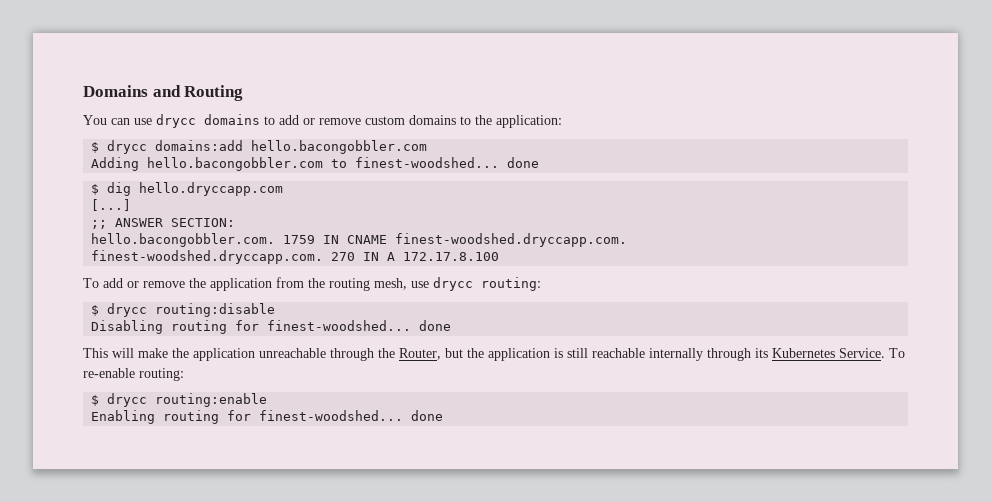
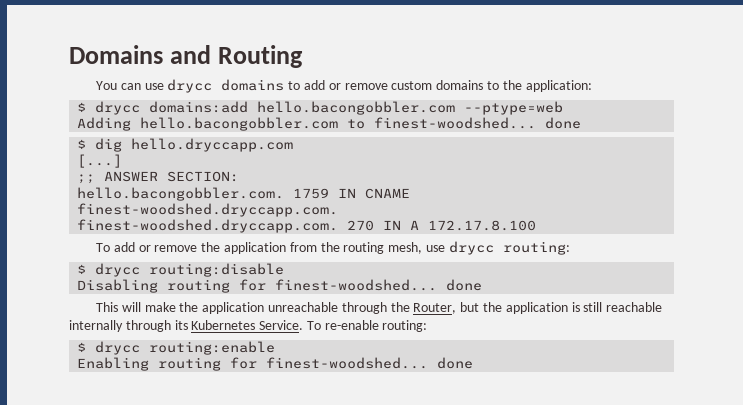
- $ drycc domains:add hello.bacongobbler.com
+ $ drycc domains:add hello.bacongobbler.com --ptype=web

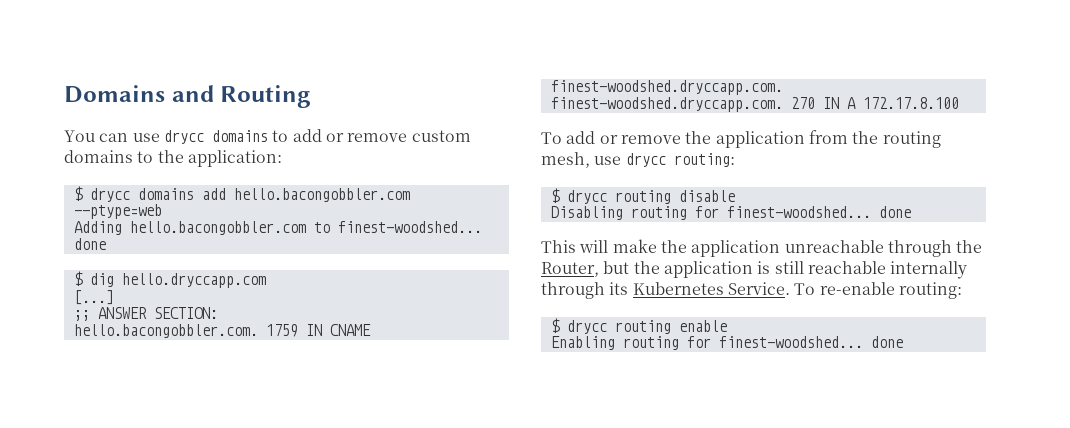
- $ drycc domains:add hello.bacongobbler.com --ptype=web
+ $ drycc domains add hello.bacongobbler.com --ptype=web
- $ drycc routing:disable
+ $ drycc routing disable
- $ drycc routing:enable
+ $ drycc routing enable

